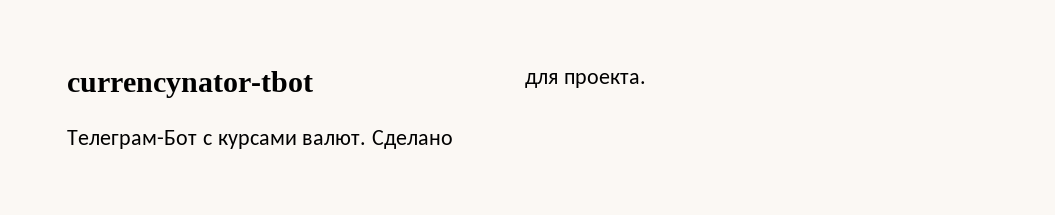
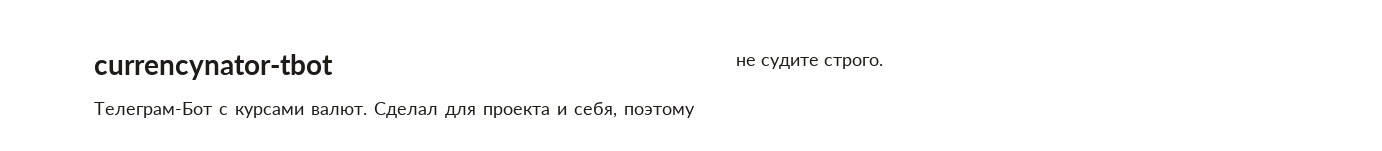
- Сделано для проекта.
+ Сделал для проекта и себя, поэтому не судите строго.

